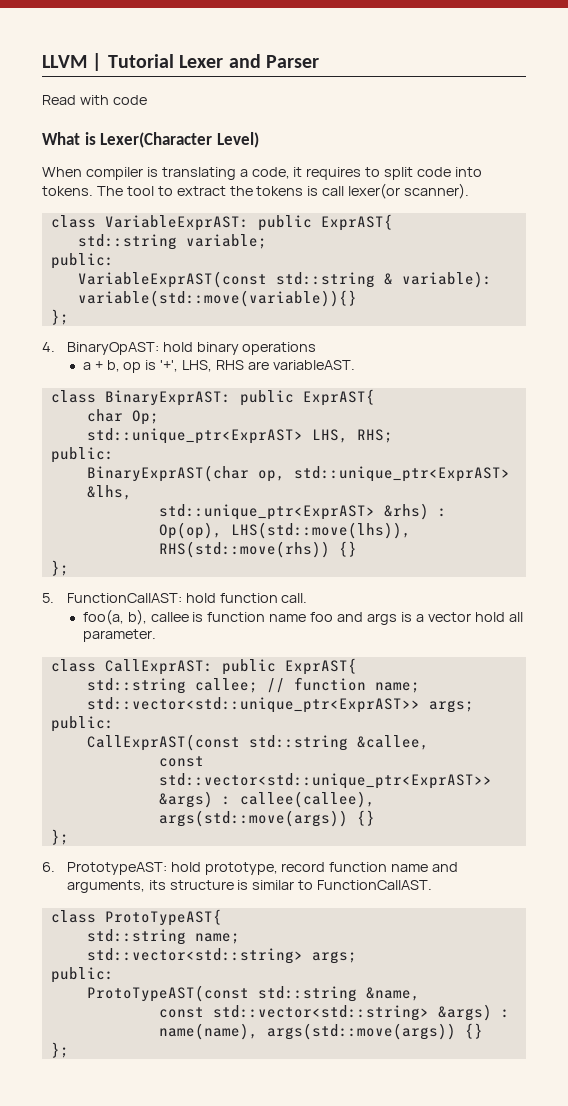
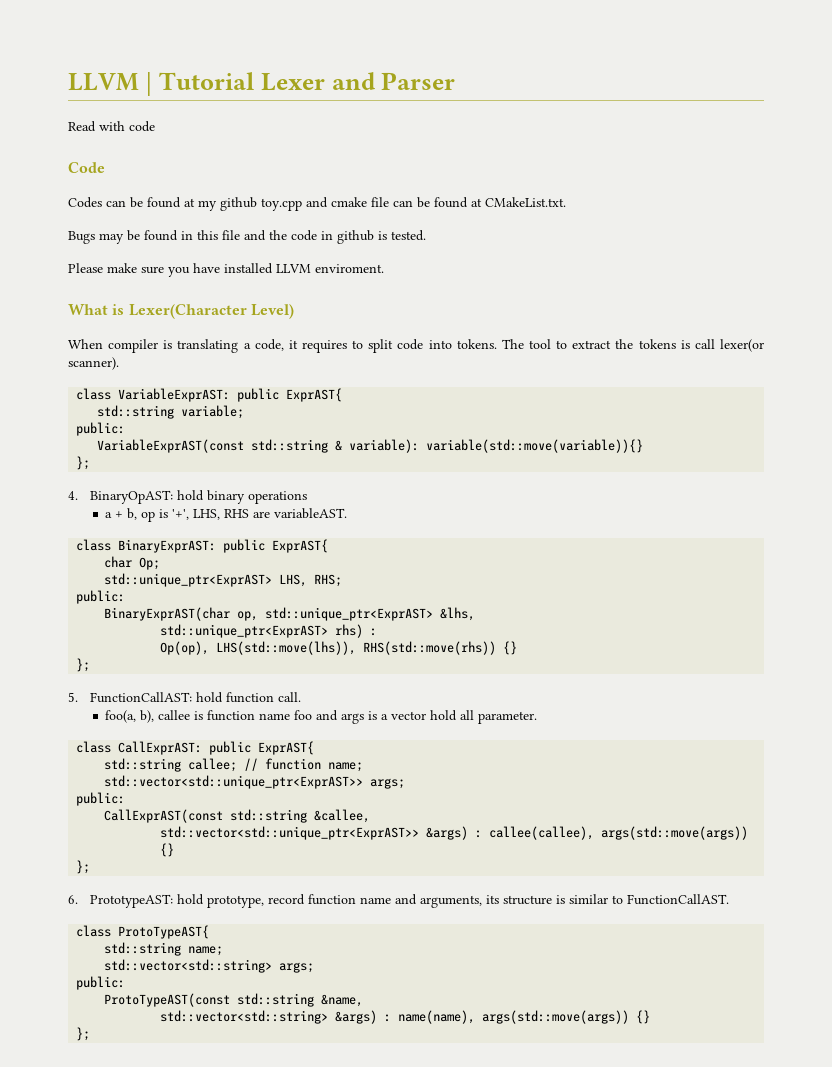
+ Code
+ Codes can be found at my github toy.cpp and cmake file can be found at CMakeList.txt.
+ Bugs may be found in this file and the code in github is tested.
+ Please make sure you have installed LLVM enviroment.
- std::unique_ptr<ExprAST> &rhs) :
+ std::unique_ptr<ExprAST> rhs) :
- const std::vector<std::unique_ptr<ExprAST>> &args) : callee(callee), args(std::move(args)) {}
+ std::vector<std::unique_ptr<ExprAST>> &args) : callee(callee), args(std::move(args)) {}
- const std::vector<std::string> &args) : name(name), args(std::move(args)) {}
+ std::vector<std::string> &args) : name(name), args(std::move(args)) {}

